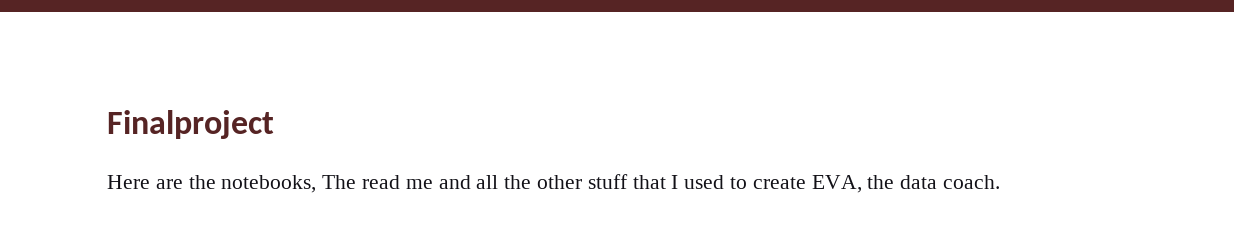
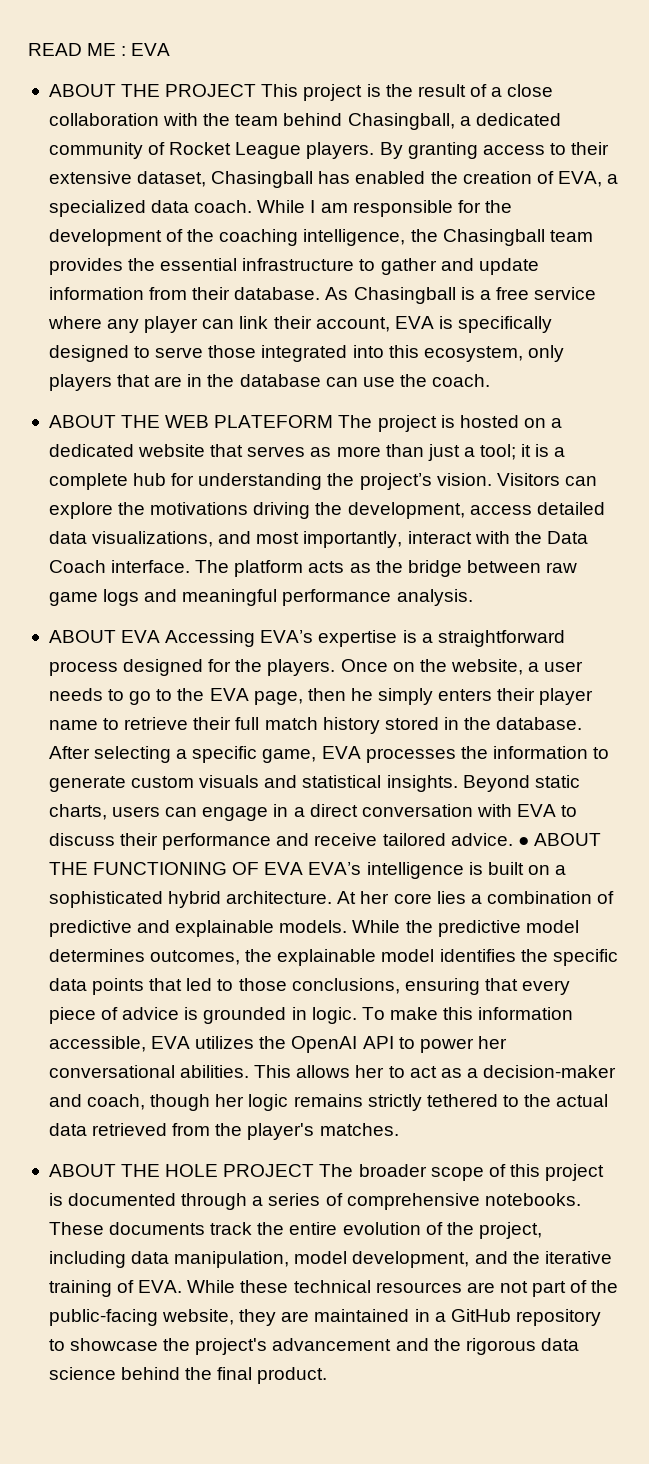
- Finalproject
- Here are the notebooks, The read me and all the other stuff that I used to create EVA, the data coach.
+ READ ME : EVA
+ ABOUT THE PROJECT This project is the result of a close collaboration with the team behind Chasingball, a dedicated community of Rocket League players. By granting access to their extensive dataset, Chasingball has enabled the creation of EVA, a specialized data coach. While I am responsible for the development of the coaching intelligence, the Chasingball team provides the essential infrastructure to gather and update information from their database. As Chasingball is a free service where any player can link their account, EVA is specifically designed to serve those integrated into this ecosystem, only players that are in the database can use the coach.
+ ABOUT THE WEB PLATEFORM The project is hosted on a dedicated website that serves as more than just a tool; it is a complete hub for understanding the project’s vision. Visitors can explore the motivations driving the development, access detailed data visualizations, and most importantly, interact with the Data Coach interface. The platform acts as the bridge between raw game logs and meaningful performance analysis.
+ ABOUT EVA Accessing EVA’s expertise is a straightforward process designed for the players. Once on the website, a user needs to go to the EVA page, then he simply enters their player name to retrieve their full match history stored in the database. After selecting a specific game, EVA processes the information to generate custom visuals and statistical insights. Beyond static charts, users can engage in a direct conversation with EVA to discuss their performance and receive tailored advice. ● ABOUT THE FUNCTIONING OF EVA EVA’s intelligence is built on a sophisticated hybrid architecture. At her core lies a combination of predictive and explainable models. While the predictive model determines outcomes, the explainable model identifies the specific data points that led to those conclusions, ensuring that every piece of advice is grounded in logic. To make this information accessible, EVA utilizes the OpenAI API to power her conversational abilities. This allows her to act as a decision-maker and coach, though her logic remains strictly tethered to the actual data retrieved from the player's matches.
+ ABOUT THE HOLE PROJECT The broader scope of this project is documented through a series of comprehensive notebooks. These documents track the entire evolution of the project, including data manipulation, model development, and the iterative training of EVA. While these technical resources are not part of the public-facing website, they are maintained in a GitHub repository to showcase the project's advancement and the rigorous data science behind the final product.

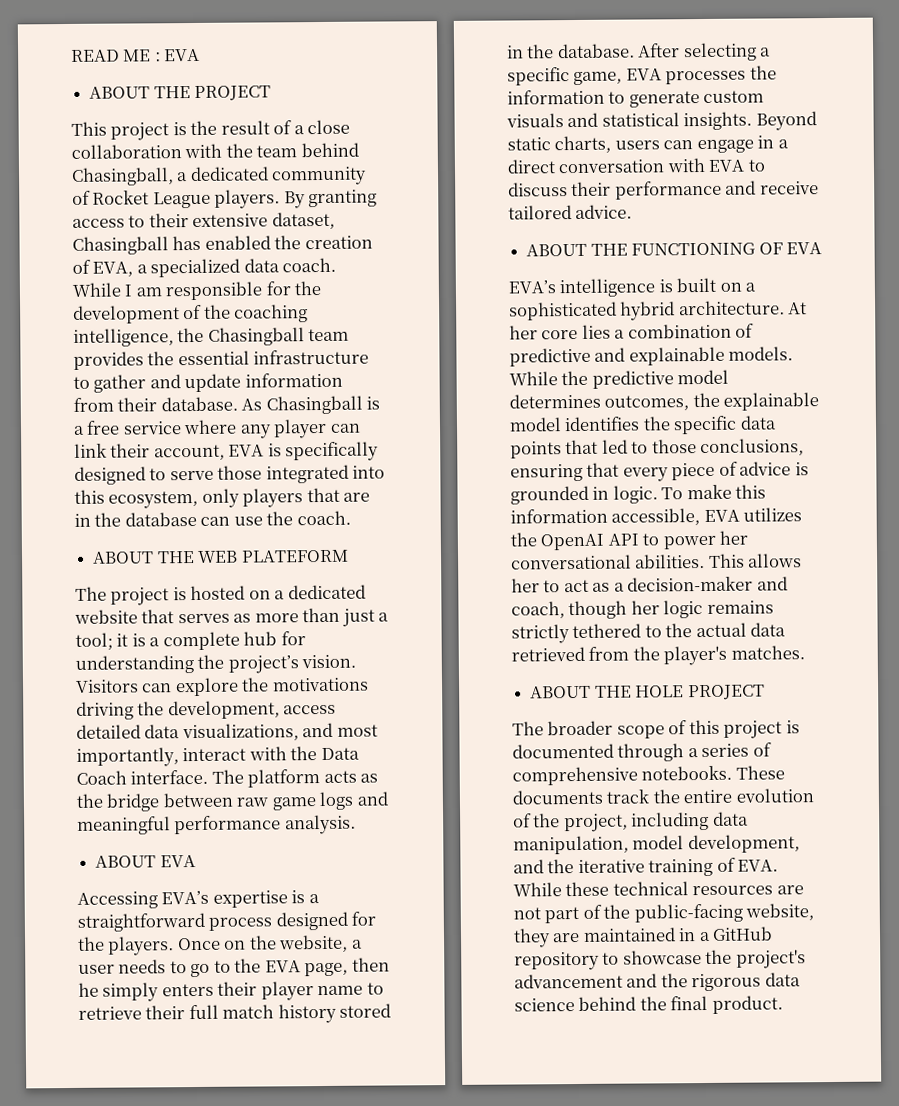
- ABOUT THE PROJECT This project is the result of a close collaboration with the team behind Chasingball, a dedicated community of Rocket League players.
+ ABOUT THE PROJECT
+ This project is the result of a close collaboration with the team behind Chasingball, a dedicated community of Rocket League players.
- ABOUT THE WEB PLATEFORM The project is hosted on a dedicated website that serves as more than just a tool; it is a complete hub for understanding the project’s vision.
+ ABOUT THE WEB PLATEFORM
+ The project is hosted on a dedicated website that serves as more than just a tool; it is a complete hub for understanding the project’s vision.
- ABOUT EVA Accessing EVA’s expertise is a straightforward process designed for the players.
+ ABOUT EVA
+ Accessing EVA’s expertise is a straightforward process designed for the players.
- Beyond static charts, users can engage in a direct conversation with EVA to discuss their performance and receive tailored advice. ● ABOUT THE FUNCTIONING OF EVA EVA’s intelligence is built on a sophisticated hybrid architecture.
+ Beyond static charts, users can engage in a direct conversation with EVA to discuss their performance and receive tailored advice.
+ ABOUT THE FUNCTIONING OF EVA
+ EVA’s intelligence is built on a sophisticated hybrid architecture.
- ABOUT THE HOLE PROJECT The broader scope of this project is documented through a series of comprehensive notebooks.
+ ABOUT THE HOLE PROJECT
+ The broader scope of this project is documented through a series of comprehensive notebooks.

